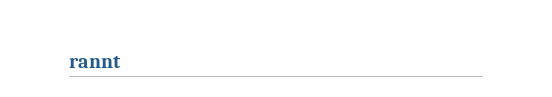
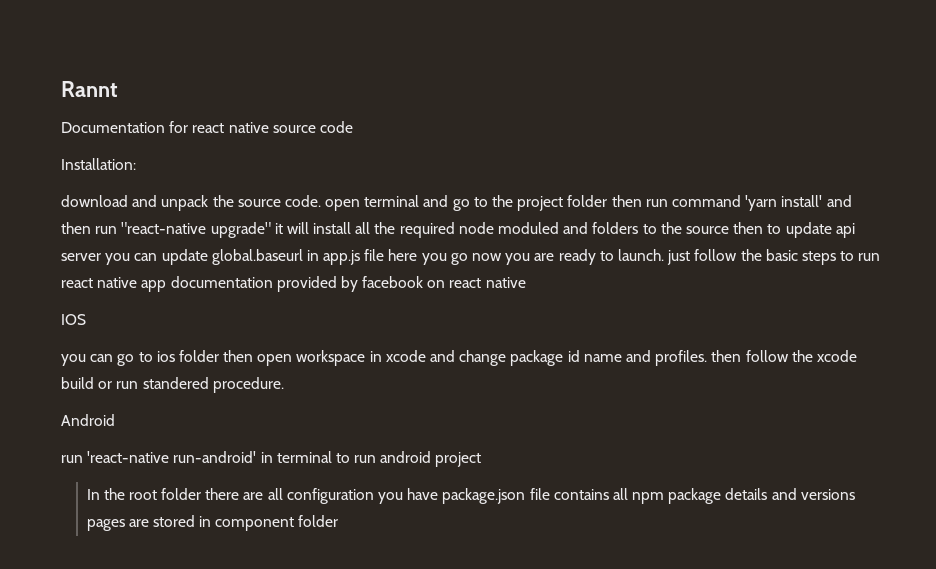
- rannt
+ Rannt
+ Documentation for react native source code
+ Installation:
+ download and unpack the source code. open terminal and go to the project folder then run command 'yarn install' and then run "react-native upgrade" it will install all the required node moduled and folders to the source then to update api server you can update global.baseurl in app.js file here you go now you are ready to launch. just follow the basic steps to run react native app documentation provided by facebook on react native
+ IOS
+ you can go to ios folder then open workspace in xcode and change package id name and profiles. then follow the xcode build or run standered procedure.
+ Android
+ run 'react-native run-android' in terminal to run android project
+ In the root folder there are all configuration you have package.json file contains all npm package details and versions pages are stored in component folder

